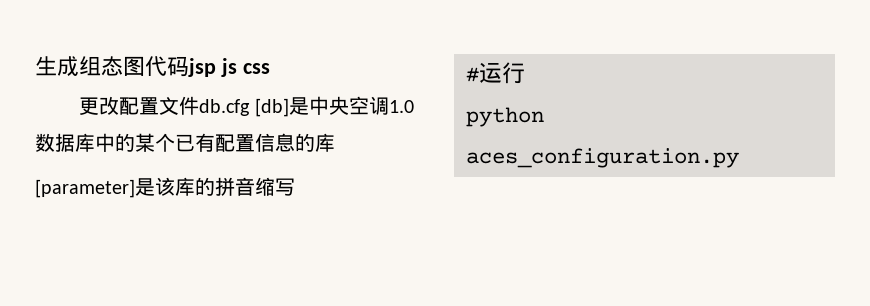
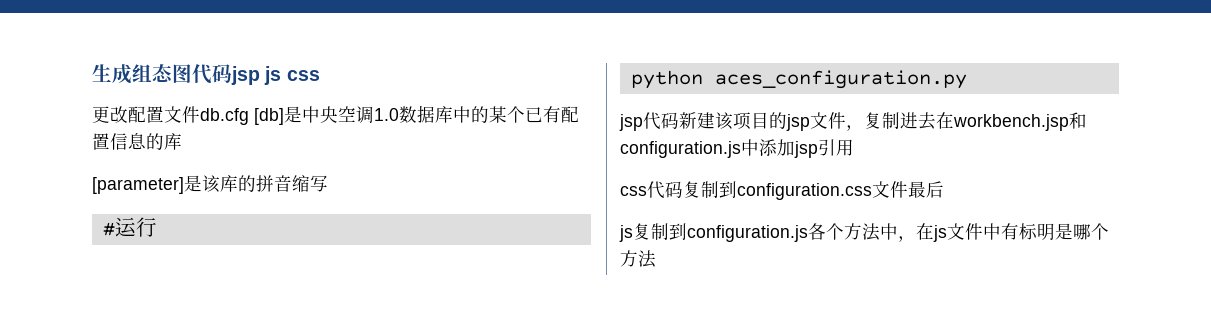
+ jsp代码新建该项目的jsp文件，复制进去在workbench.jsp和configuration.js中添加jsp引用
+ css代码复制到configuration.css文件最后
+ js复制到configuration.js各个方法中，在js文件中有标明是哪个方法

